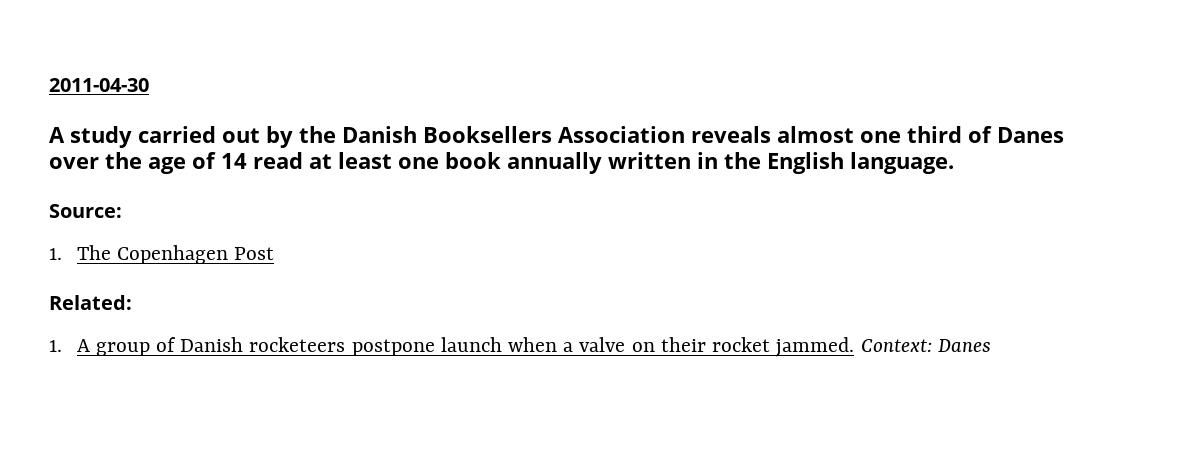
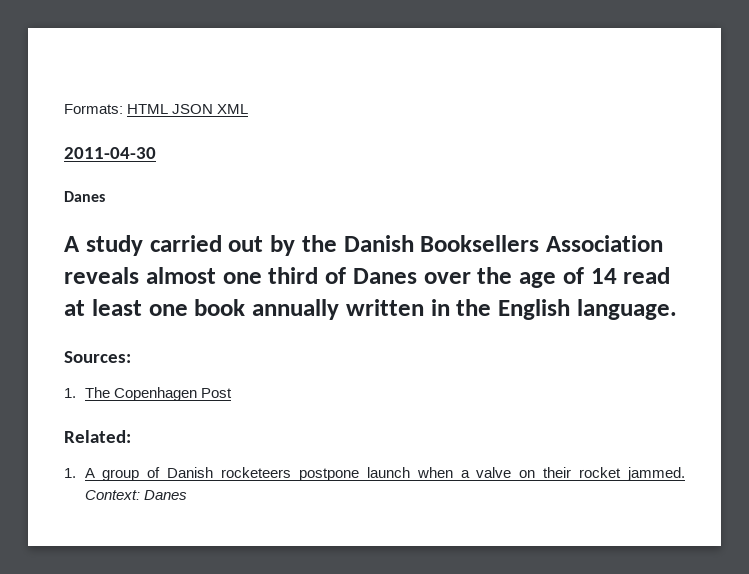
+ Formats: HTML JSON XML
  2011-04-30
+ Danes
- Source:
+ Sources:

